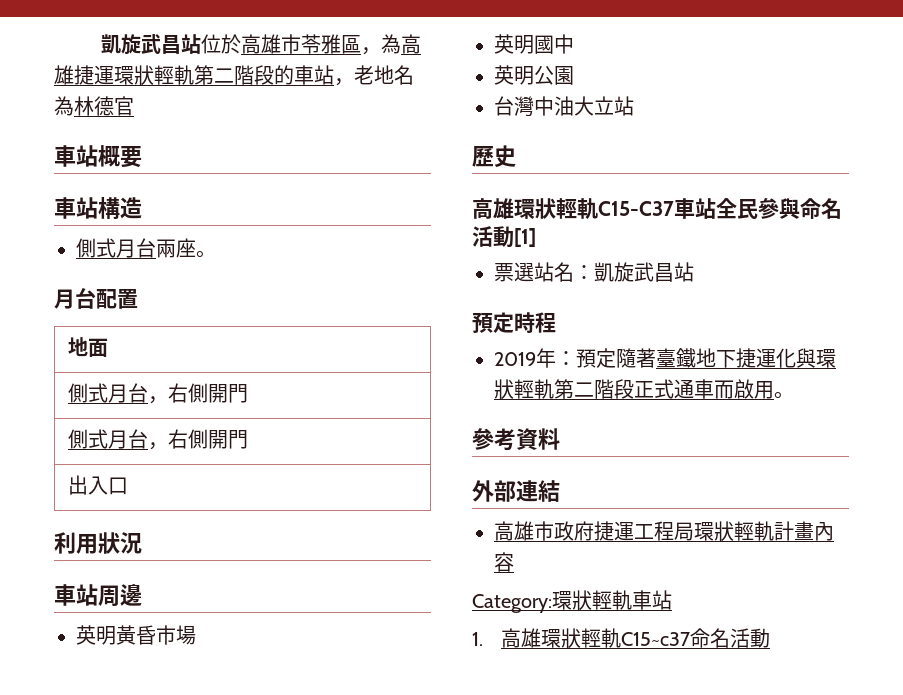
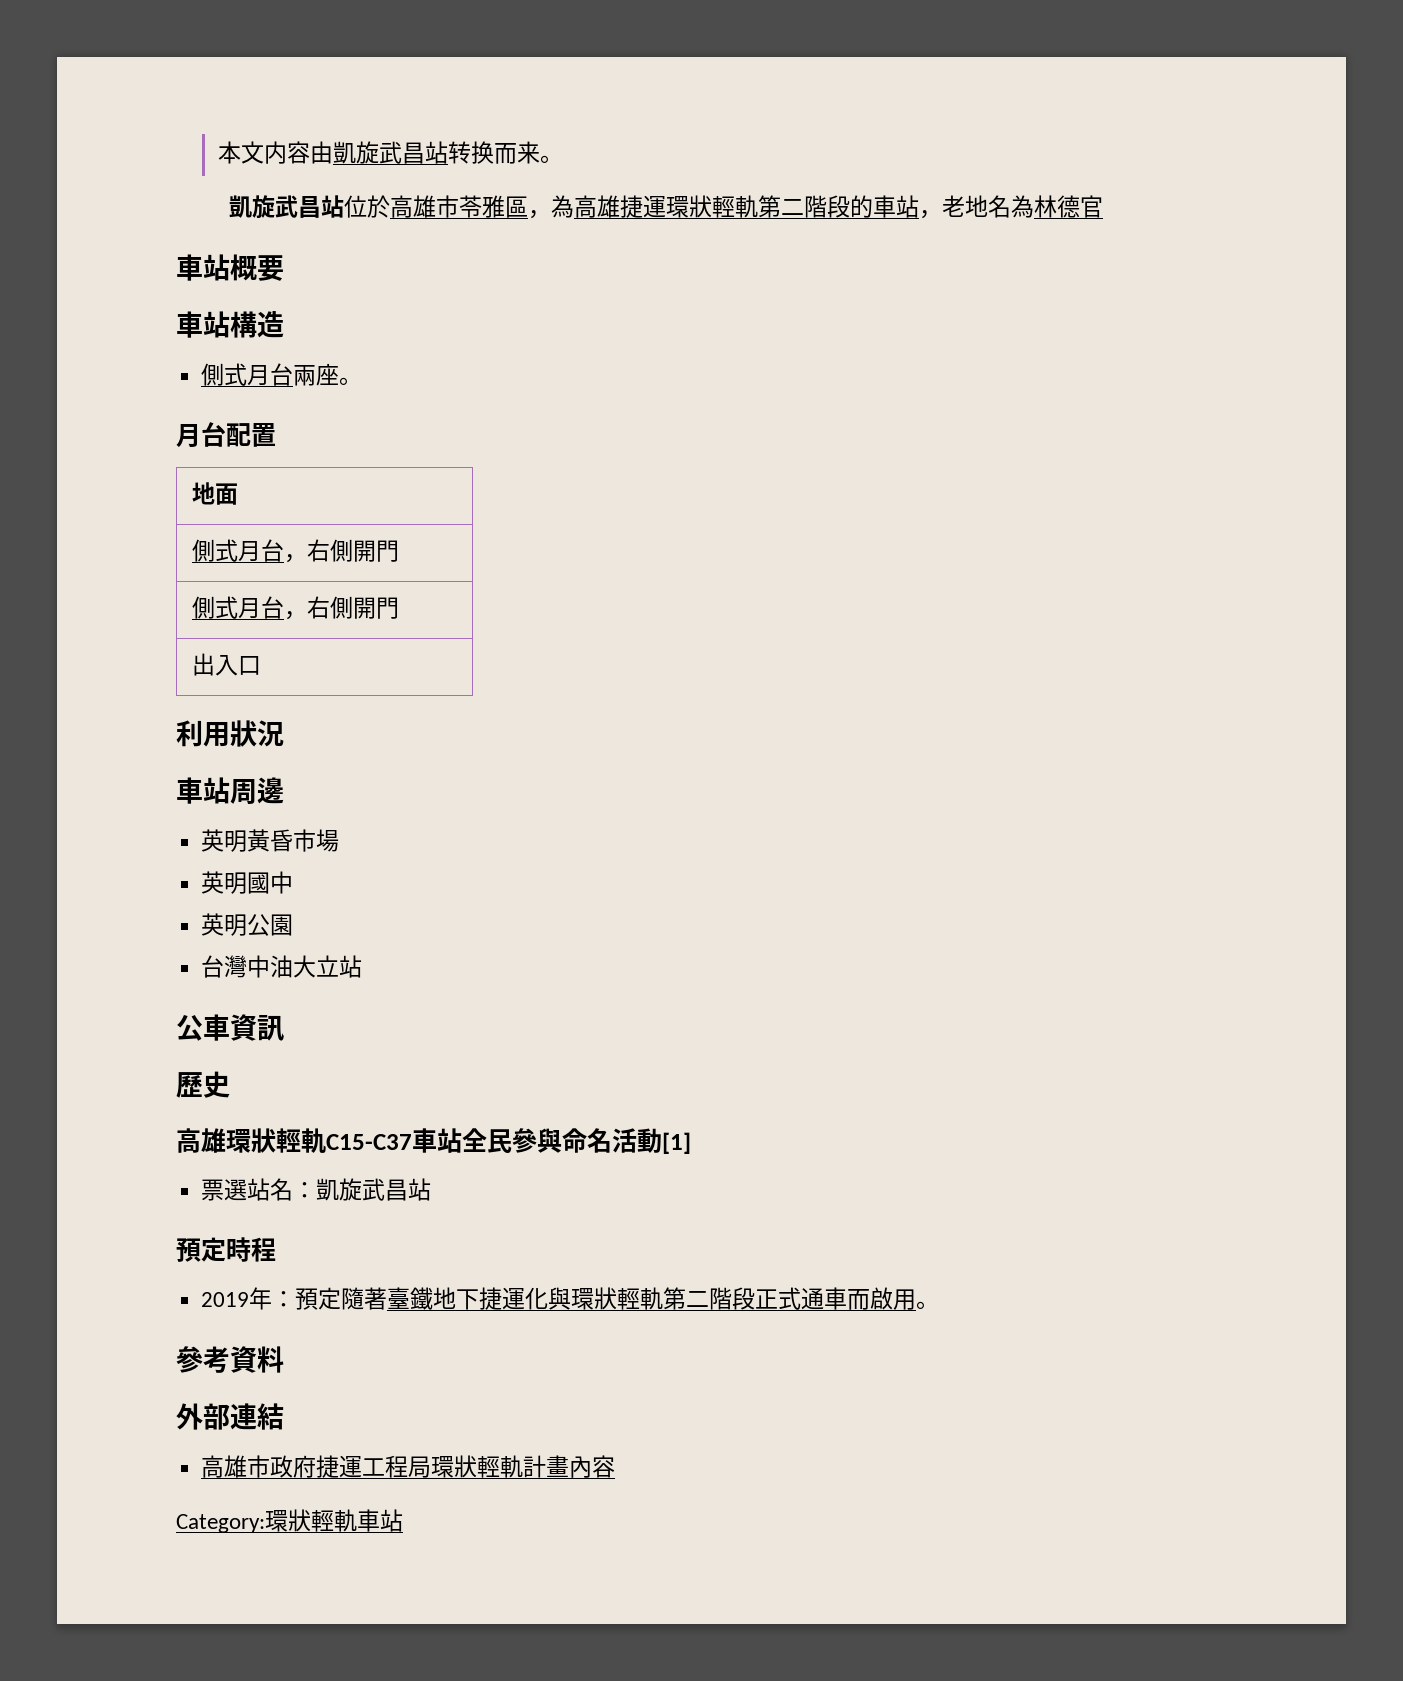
+ 本文内容由凱旋武昌站转换而来。
+ 公車資訊
- 1.高雄環狀輕軌C15~c37命名活動

